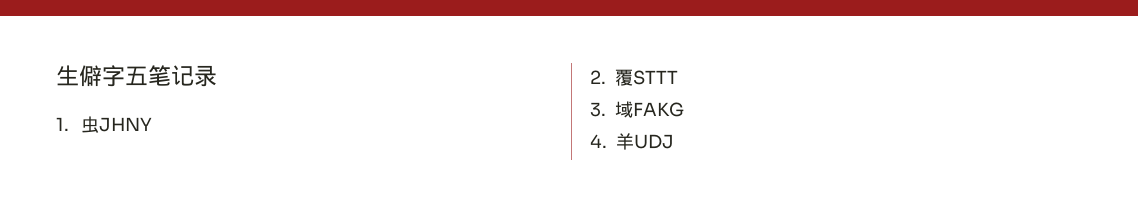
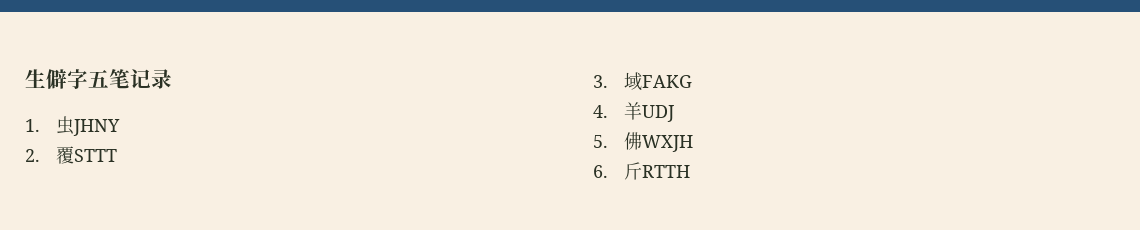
+ 5.佛WXJH
+ 6.斤RTTH

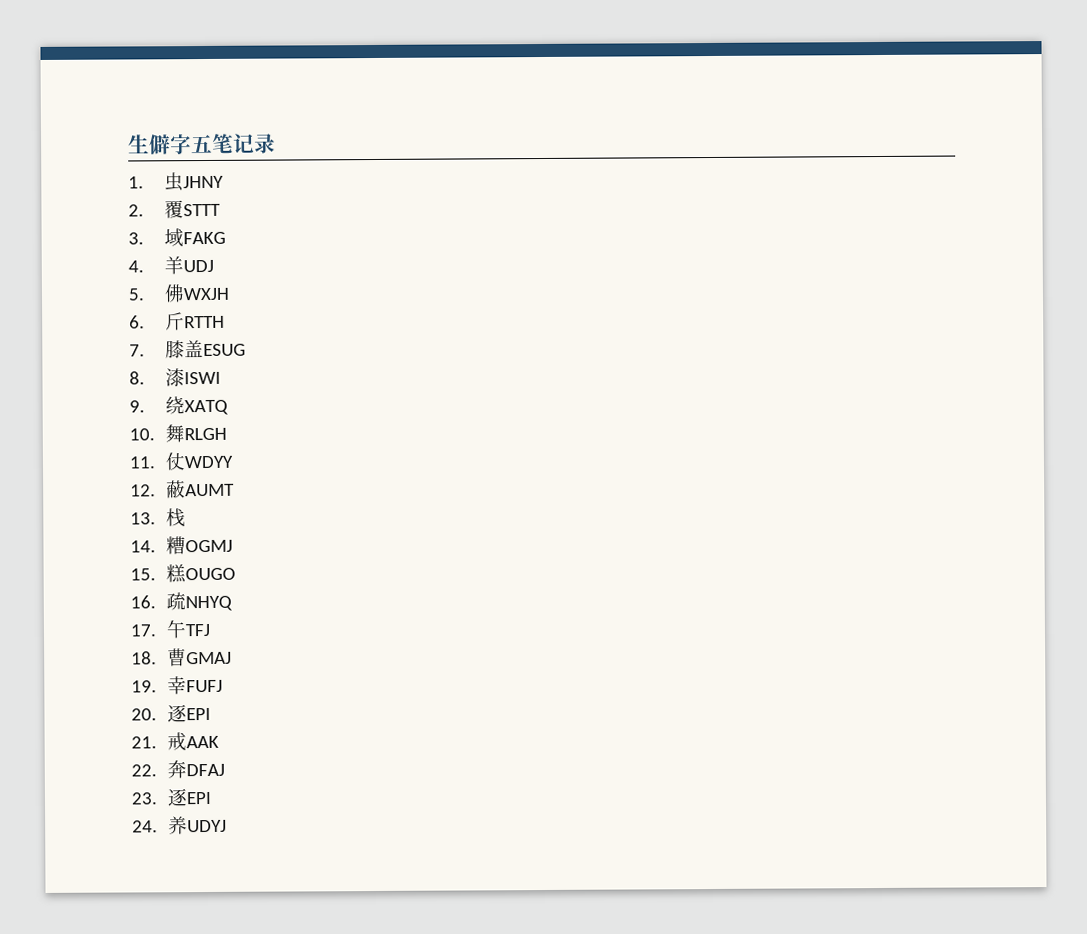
+ 7.膝盖ESUG
+ 8.漆ISWI
+ 9.绕XATQ
+ 10.舞RLGH
+ 11.仗WDYY
+ 12.蔽AUMT
+ 13.栈
+ 14.糟OGMJ
+ 15.糕OUGO
+ 16.疏NHYQ
+ 17.午TFJ
+ 18.曹GMAJ
+ 19.幸FUFJ
+ 20.逐EPI
+ 21.戒AAK
+ 22.奔DFAJ
+ 23.逐EPI
+ 24.养UDYJ

